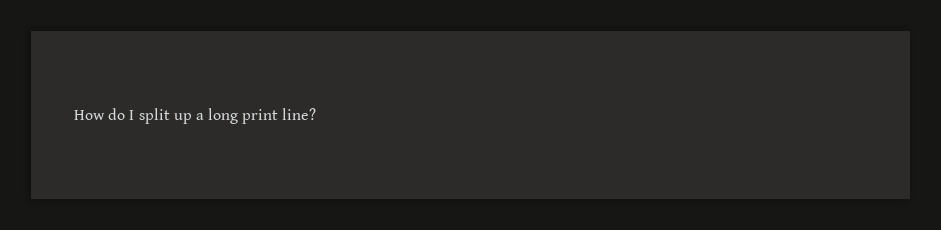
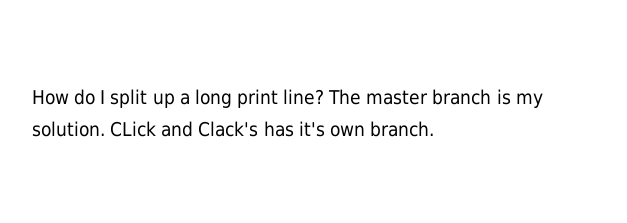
+ The master branch is my solution. CLick and Clack's has it's own branch.

